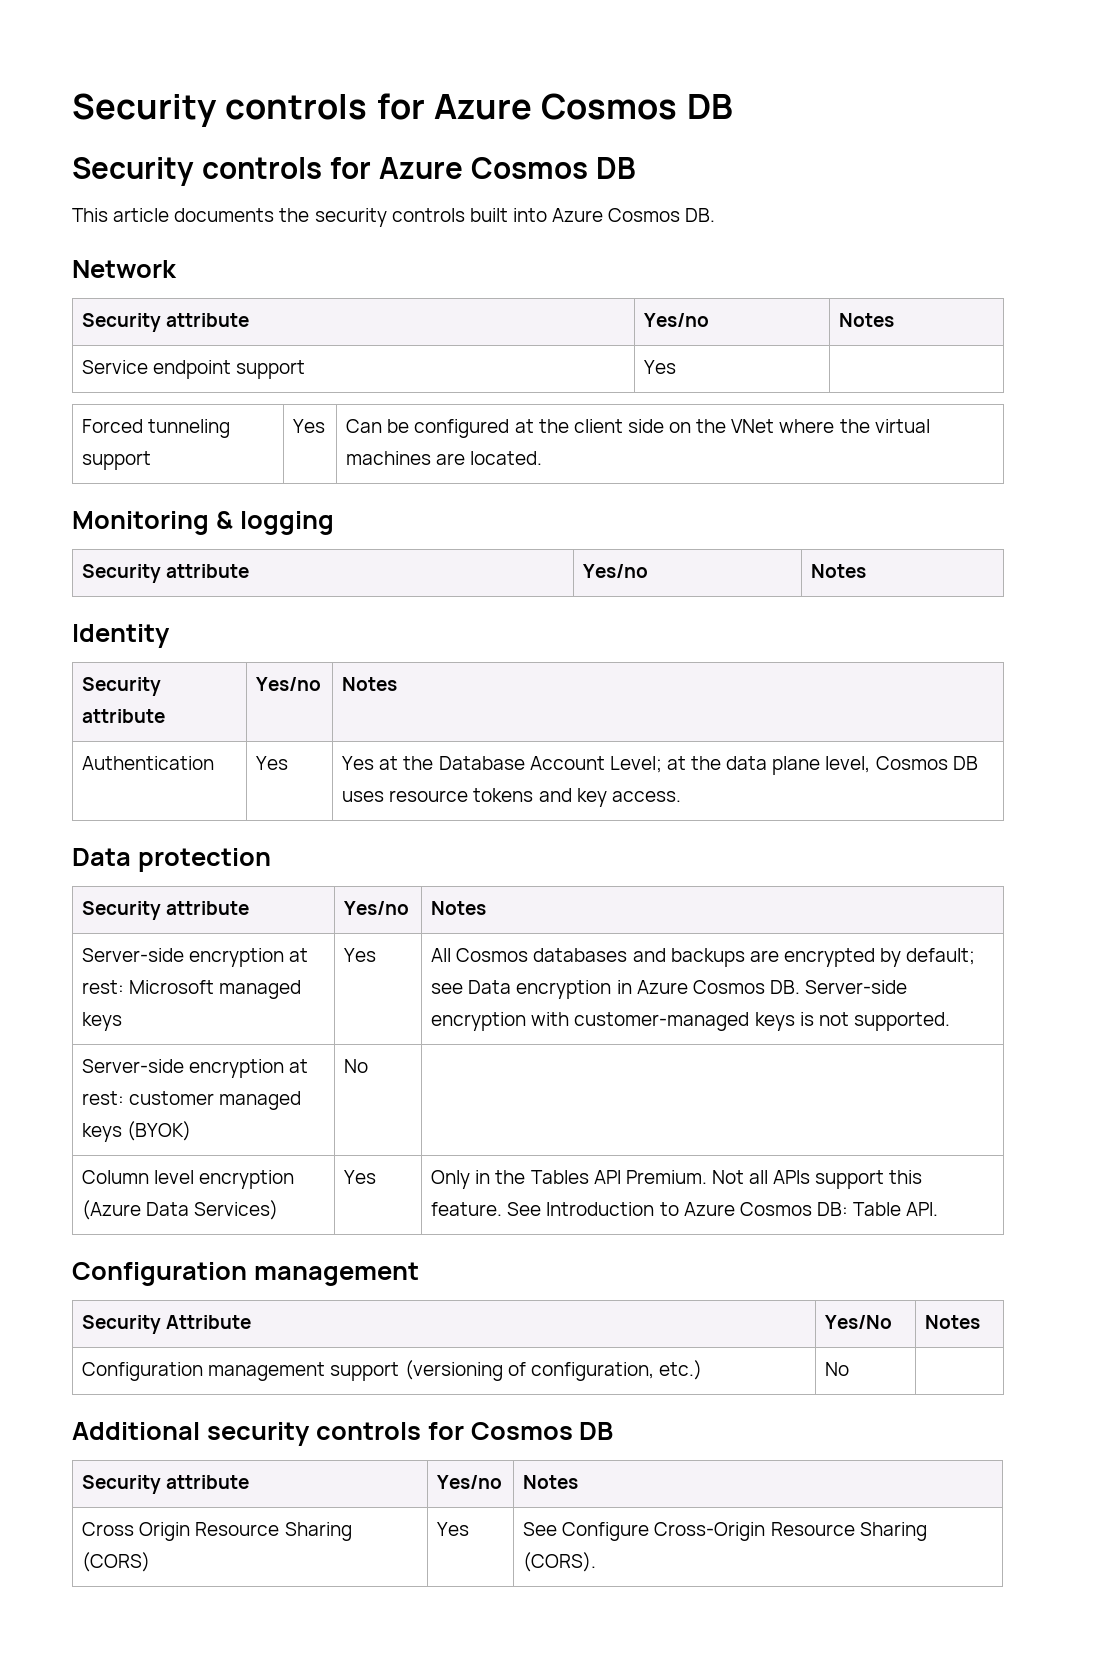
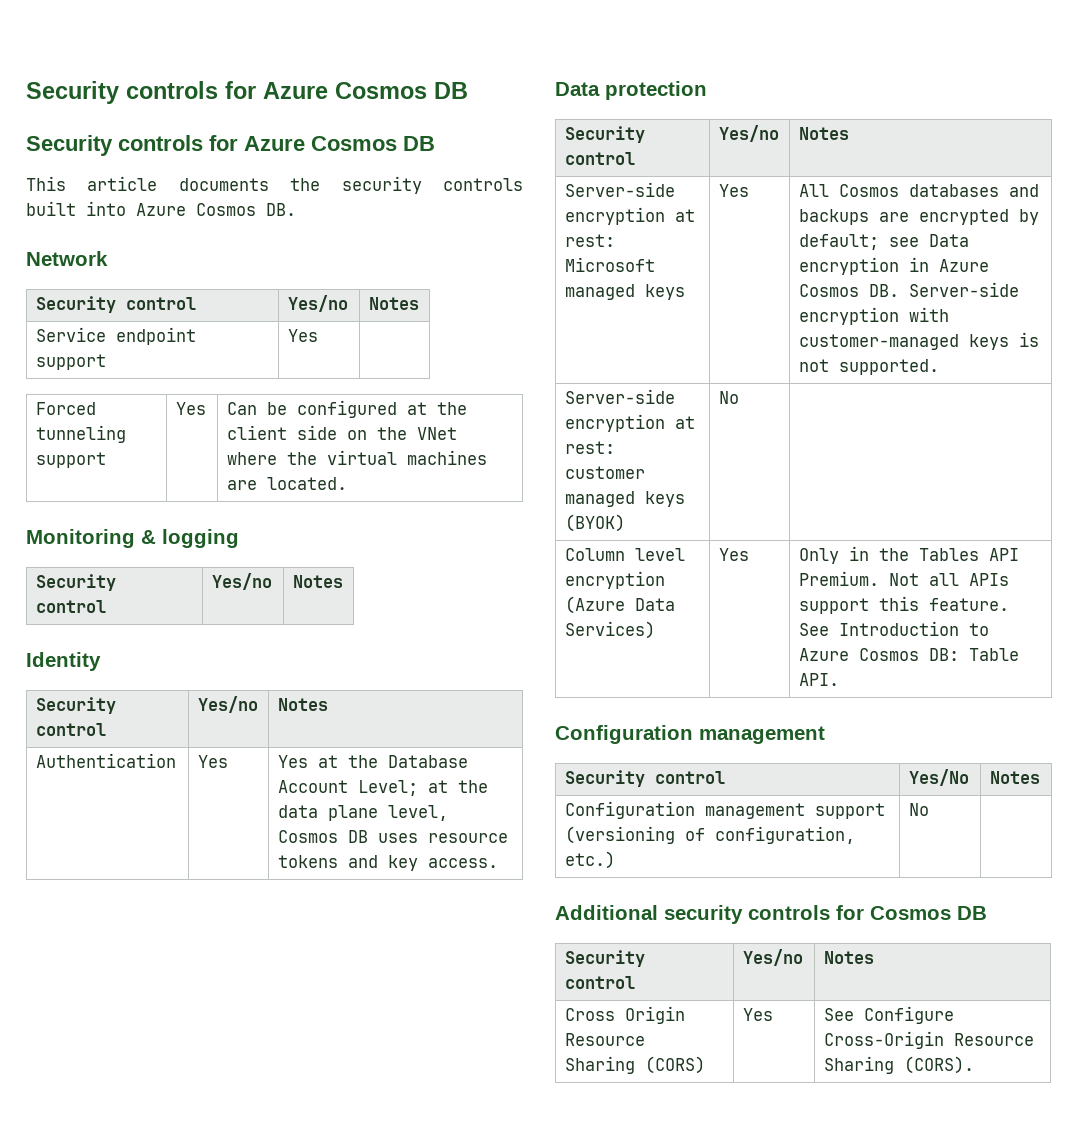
  Network
- Security attribute | Yes/no | Notes
+ Security control | Yes/no | Notes
  Monitoring & logging
- Security attribute | Yes/no | Notes
+ Security control | Yes/no | Notes
  Identity
- Security attribute | Yes/no | Notes
+ Security control | Yes/no | Notes
  Data protection
- Security attribute | Yes/no | Notes
+ Security control | Yes/no | Notes
- Security Attribute | Yes/No | Notes
+ Security control | Yes/No | Notes
  Additional security controls for Cosmos DB
- Security attribute | Yes/no | Notes
+ Security control | Yes/no | Notes

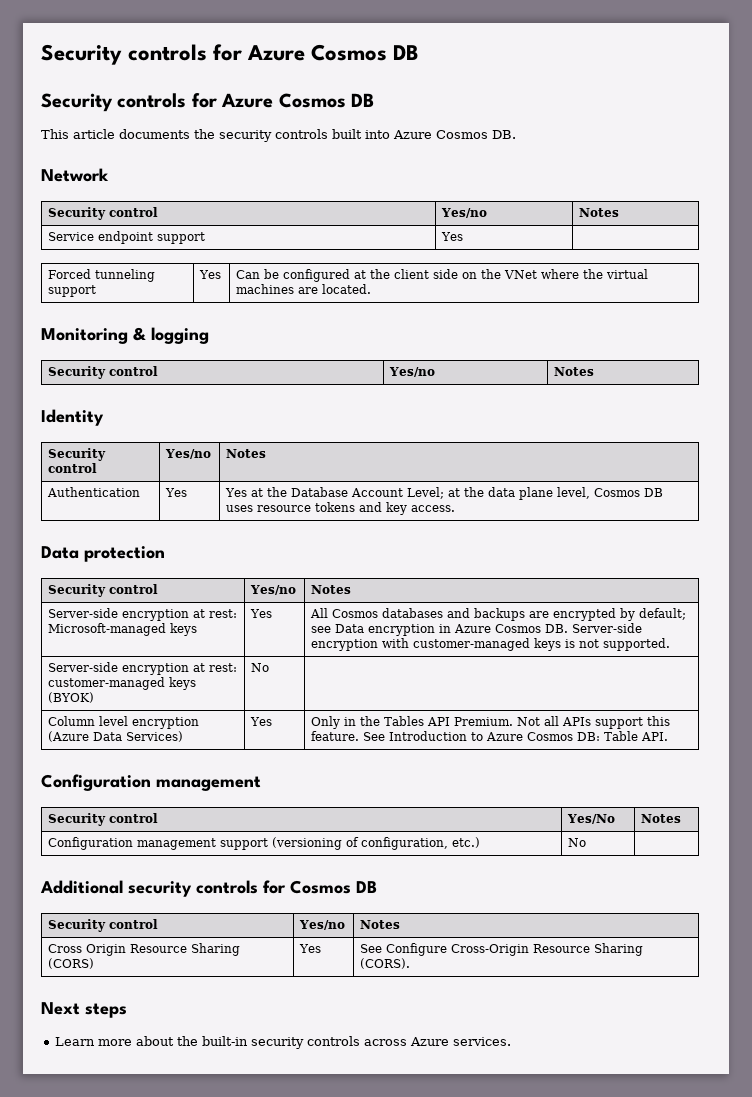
- Server-side encryption at rest: Microsoft managed keys | Yes | All Cosmos databases and backups are encrypted by default; see Data encryption in Azure Cosmos DB. Server-side encryption with customer-managed keys is not supported.
+ Server-side encryption at rest: Microsoft-managed keys | Yes | All Cosmos databases and backups are encrypted by default; see Data encryption in Azure Cosmos DB. Server-side encryption with customer-managed keys is not supported.
- Server-side encryption at rest: customer managed keys (BYOK) | No |
+ Server-side encryption at rest: customer-managed keys (BYOK) | No |
+ Next steps
+ Learn more about the built-in security controls across Azure services.

